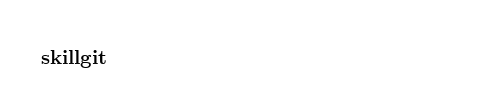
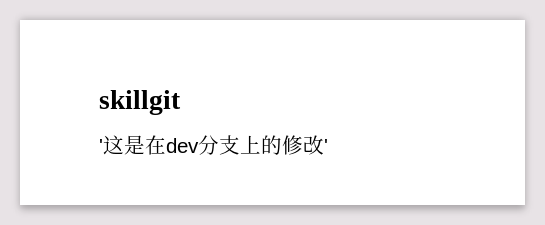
+ '这是在dev分支上的修改'

